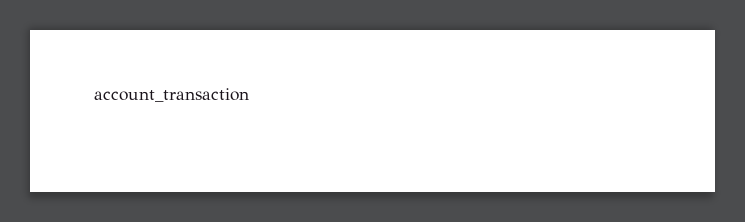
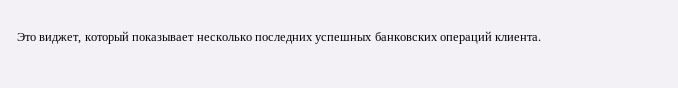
- account_transaction
+ Это виджет, который показывает несколько последних успешных банковских операций клиента.

